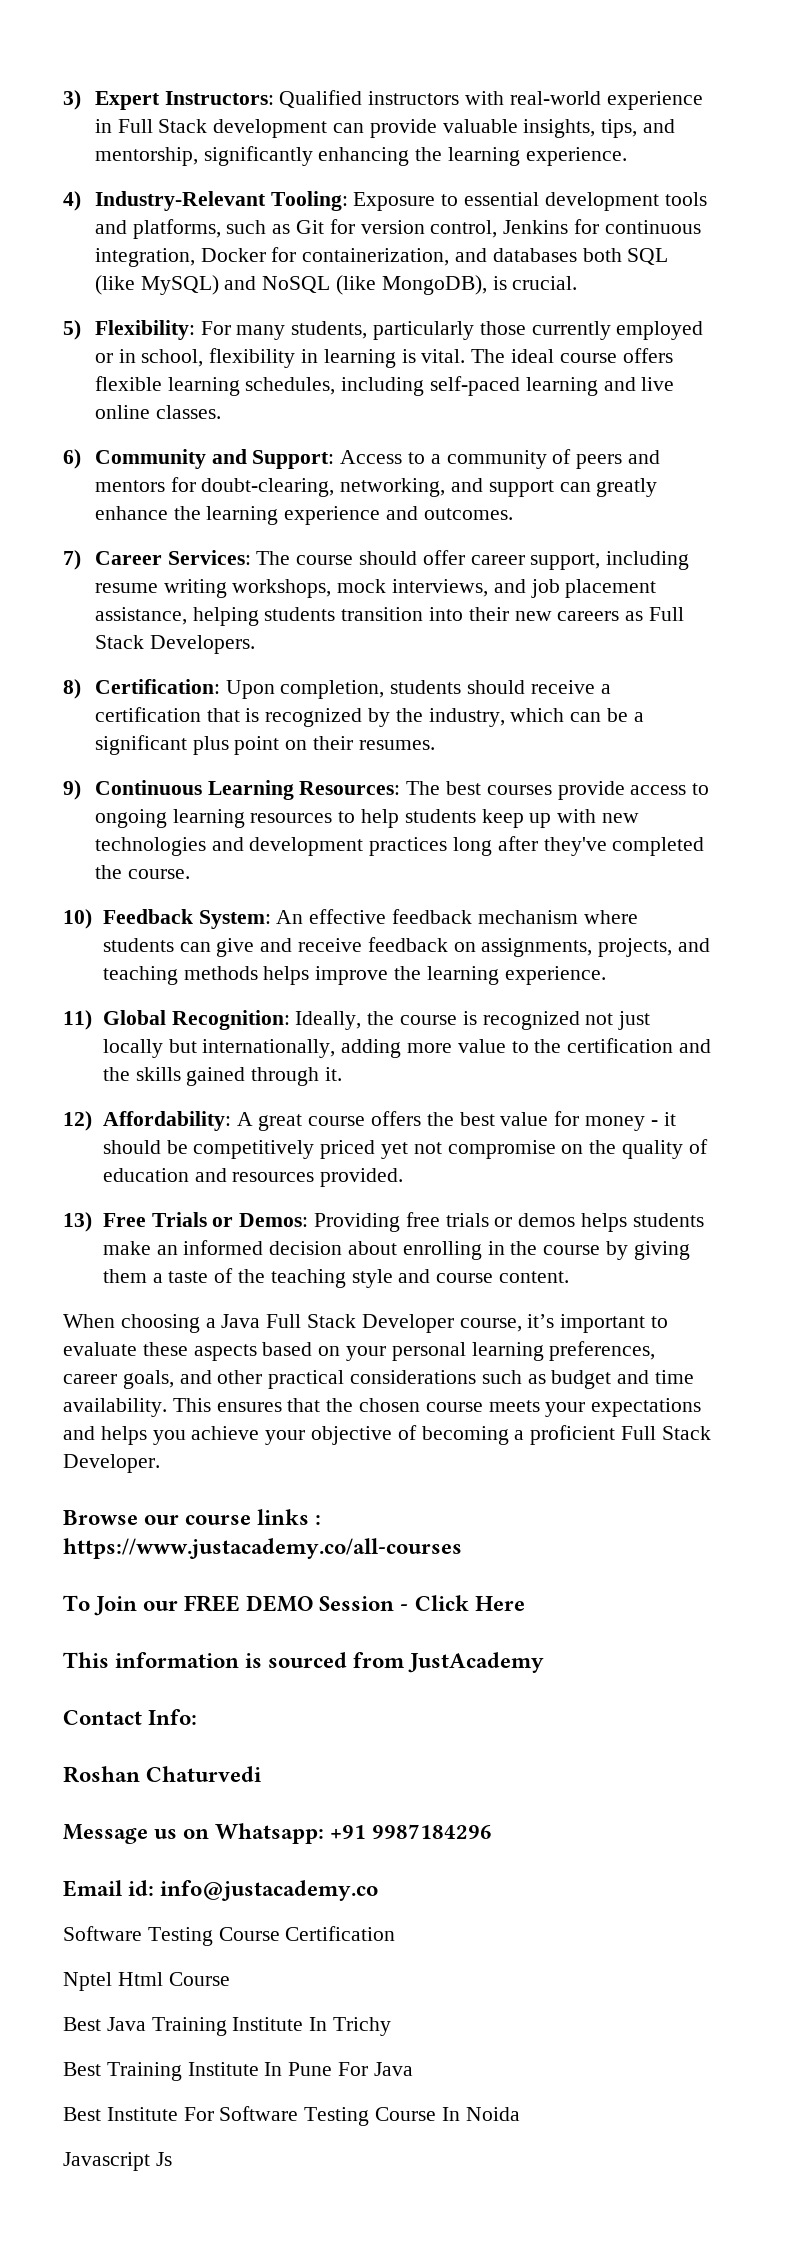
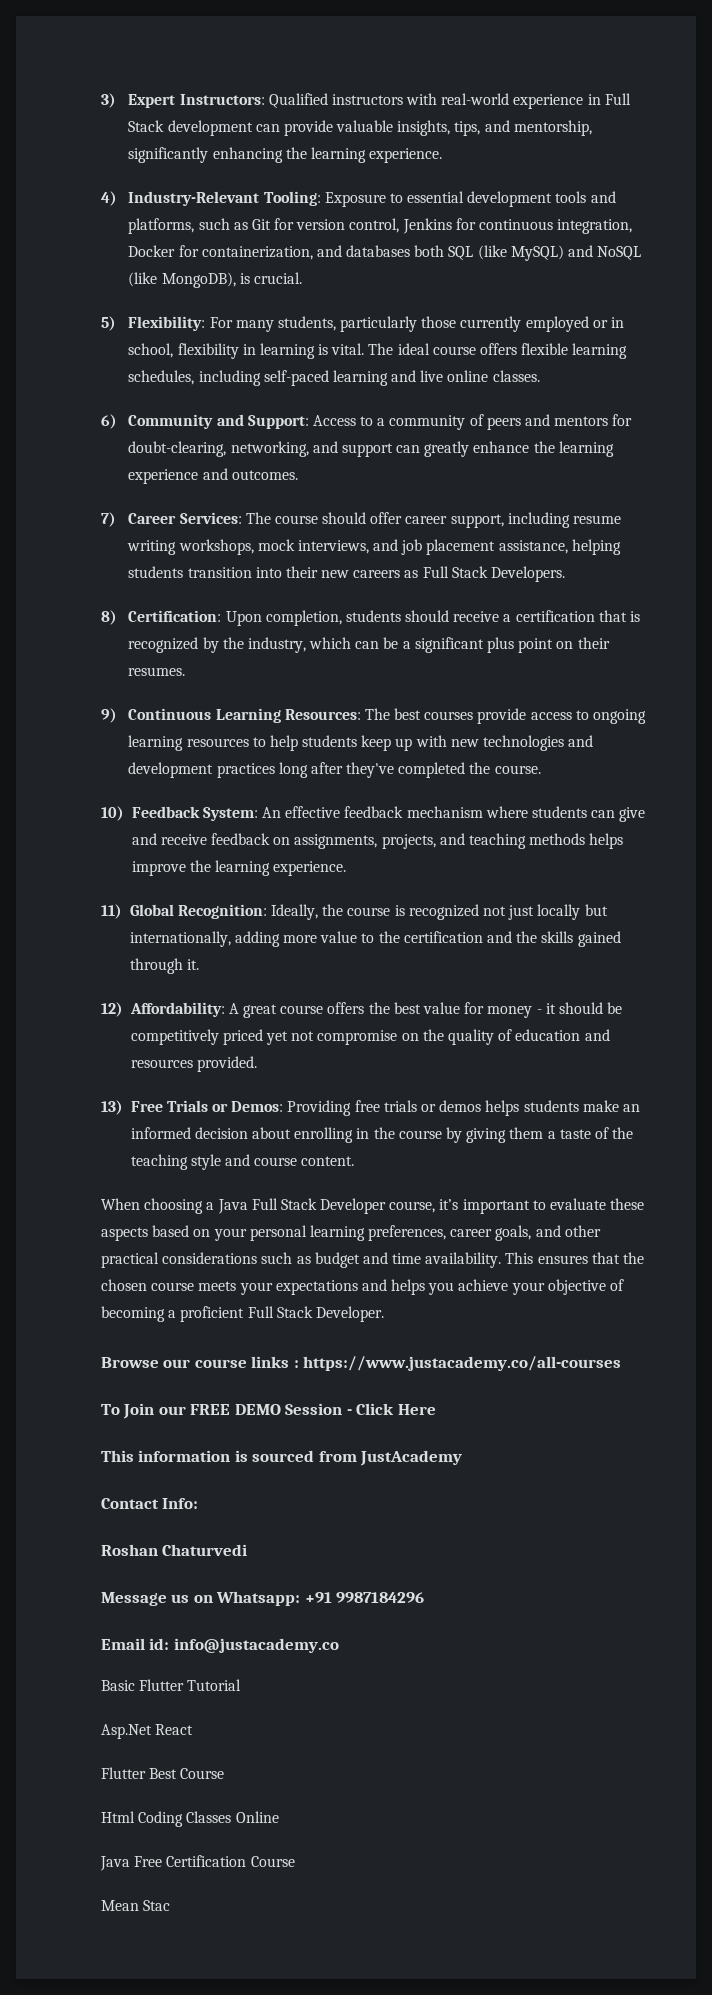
- Software Testing Course Certification
- Nptel Html Course
- Best Java Training Institute In Trichy
- Best Training Institute In Pune For Java
- Best Institute For Software Testing Course In Noida
- Javascript Js
+ Basic Flutter Tutorial
+ Asp.Net React
+ Flutter Best Course
+ Html Coding Classes Online
+ Java Free Certification Course
+ Mean Stac

